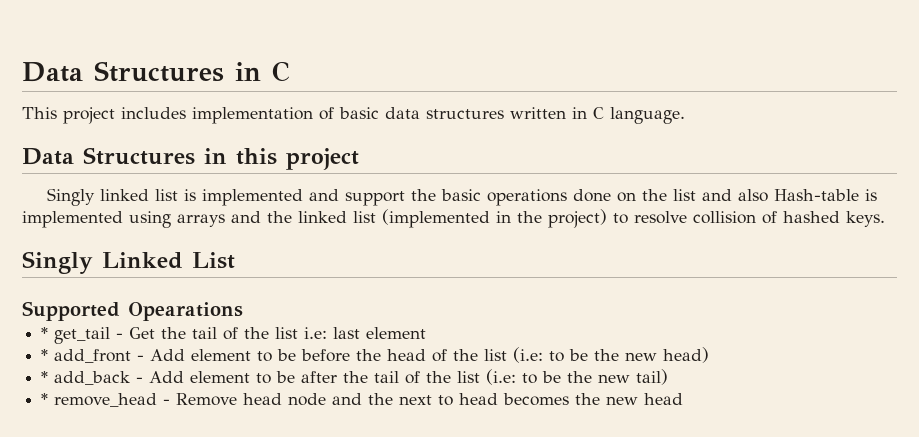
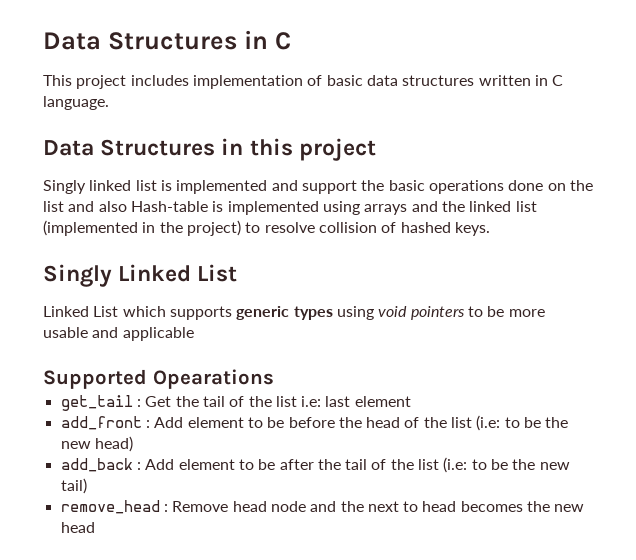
+ Linked List which supports generic types using void pointers to be more usable and applicable
- * get_tail - Get the tail of the list i.e: last element
+ get_tail : Get the tail of the list i.e: last element
- * add_front - Add element to be before the head of the list (i.e: to be the new head)
+ add_front : Add element to be before the head of the list (i.e: to be the new head)
- * add_back - Add element to be after the tail of the list (i.e: to be the new tail)
+ add_back : Add element to be after the tail of the list (i.e: to be the new tail)
- * remove_head - Remove head node and the next to head becomes the new head
+ remove_head : Remove head node and the next to head becomes the new head

